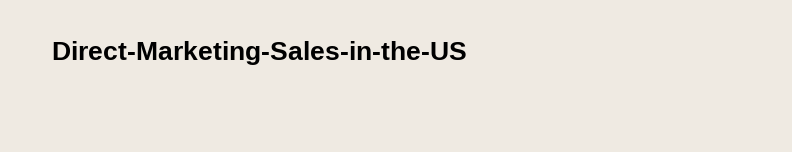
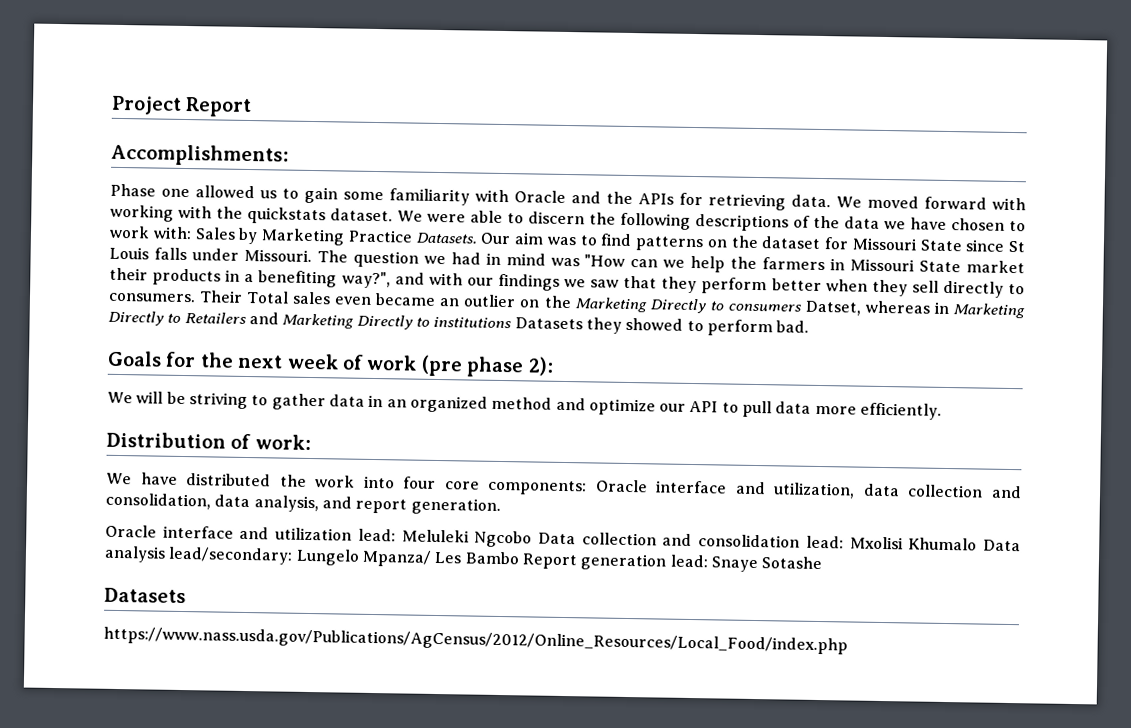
- Direct-Marketing-Sales-in-the-US
+ Project Report
+ Accomplishments:
+ Phase one allowed us to gain some familiarity with Oracle and the APIs for retrieving data. We moved forward with working with the quickstats dataset. We were able to discern the following descriptions of the data we have chosen to work with: Sales by Marketing Practice Datasets. Our aim was to find patterns on the dataset for Missouri State since St Louis falls under Missouri. The question we had in mind was "How can we help the farmers in Missouri State market their products in a benefiting way?", and with our findings we saw that they perform better when they sell directly to consumers. Their Total sales even became an outlier on the Marketing Directly to consumers Datset, whereas in Marketing Directly to Retailers and Marketing Directly to institutions Datasets they showed to perform bad.
+ Goals for the next week of work (pre phase 2):
+ We will be striving to gather data in an organized method and optimize our API to pull data more efficiently.
+ Distribution of work:
+ We have distributed the work into four core components: Oracle interface and utilization, data collection and consolidation, data analysis, and report generation.
+ Oracle interface and utilization lead: Meluleki Ngcobo Data collection and consolidation lead: Mxolisi Khumalo Data analysis lead/secondary: Lungelo Mpanza/ Les Bambo Report generation lead: Snaye Sotashe
+ Datasets
+ https://www.nass.usda.gov/Publications/AgCensus/2012/Online_Resources/Local_Food/index.php

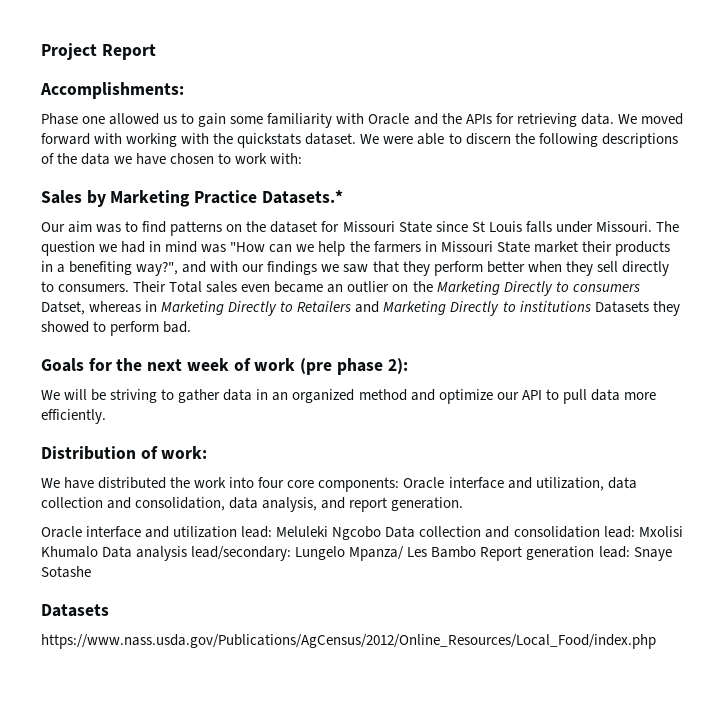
- We were able to discern the following descriptions of the data we have chosen to work with: Sales by Marketing Practice Datasets. Our aim was to find patterns on the dataset for Missouri State since St Louis falls under Missouri.
+ We were able to discern the following descriptions of the data we have chosen to work with:
+ Sales by Marketing Practice Datasets.*
+ Our aim was to find patterns on the dataset for Missouri State since St Louis falls under Missouri.

